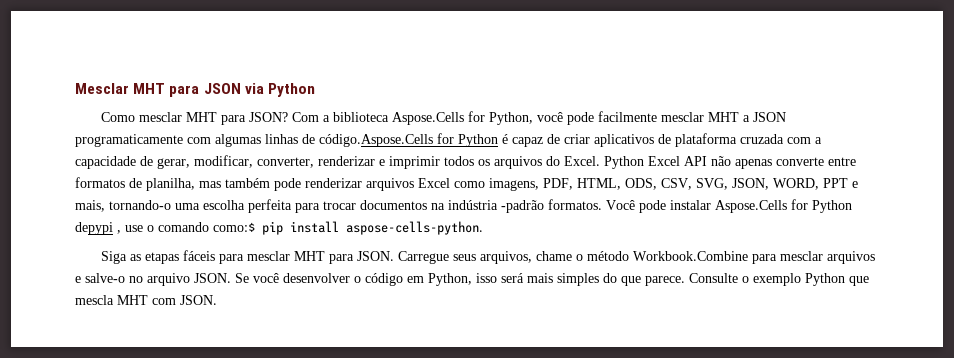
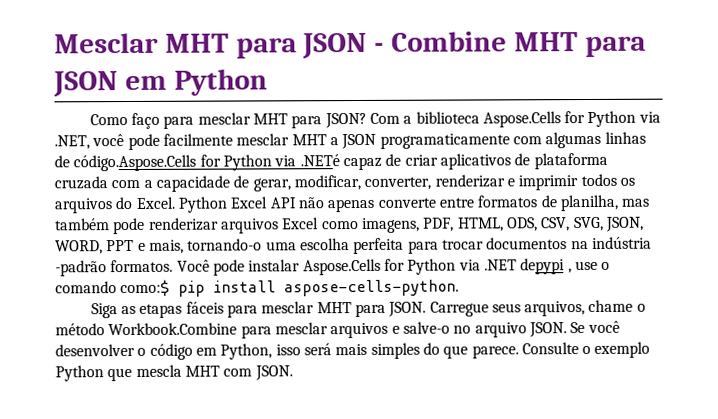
- Mesclar MHT para JSON via Python
+ Mesclar MHT para JSON - Combine MHT para JSON em Python
- Como mesclar MHT para JSON?
+ Como faço para mesclar MHT para JSON?
- Com a biblioteca Aspose.Cells for Python, você pode facilmente mesclar MHT a JSON programaticamente com algumas linhas de código.Aspose.Cells for Python é capaz de criar aplicativos de plataforma cruzada com a capacidade de gerar, modificar, converter, renderizar e imprimir todos os arquivos do Excel.
+ Com a biblioteca Aspose.Cells for Python via .NET, você pode facilmente mesclar MHT a JSON programaticamente com algumas linhas de código.Aspose.Cells for Python via .NETé capaz de criar aplicativos de plataforma cruzada com a capacidade de gerar, modificar, converter, renderizar e imprimir todos os arquivos do Excel.
- Você pode instalar Aspose.Cells for Python depypi , use o comando como:$ pip install aspose-cells-python.
+ Você pode instalar Aspose.Cells for Python via .NET depypi , use o comando como:$ pip install aspose-cells-python.

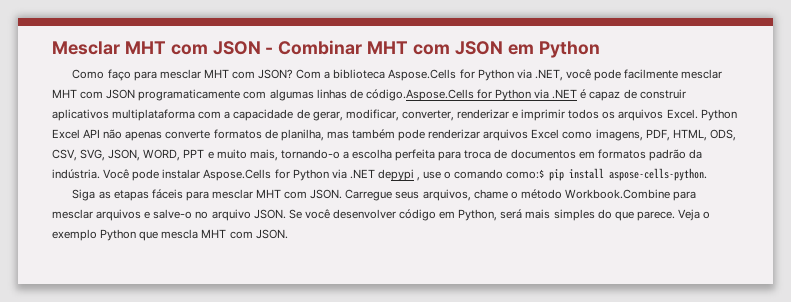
- Mesclar MHT para JSON - Combine MHT para JSON em Python
+ Mesclar MHT com JSON - Combinar MHT com JSON em Python
- Como faço para mesclar MHT para JSON?
+ Como faço para mesclar MHT com JSON?
- Com a biblioteca Aspose.Cells for Python via .NET, você pode facilmente mesclar MHT a JSON programaticamente com algumas linhas de código.Aspose.Cells for Python via .NETé capaz de criar aplicativos de plataforma cruzada com a capacidade de gerar, modificar, converter, renderizar e imprimir todos os arquivos do Excel.
+ Com a biblioteca Aspose.Cells for Python via .NET, você pode facilmente mesclar MHT com JSON programaticamente com algumas linhas de código.Aspose.Cells for Python via .NET é capaz de construir aplicativos multiplataforma com a capacidade de gerar, modificar, converter, renderizar e imprimir todos os arquivos Excel.
- Python Excel API não apenas converte entre formatos de planilha, mas também pode renderizar arquivos Excel como imagens, PDF, HTML, ODS, CSV, SVG, JSON, WORD, PPT e mais, tornando-o uma escolha perfeita para trocar documentos na indústria -padrão formatos.
+ Python Excel API não apenas converte formatos de planilha, mas também pode renderizar arquivos Excel como imagens, PDF, HTML, ODS, CSV, SVG, JSON, WORD, PPT e muito mais, tornando-o a escolha perfeita para troca de documentos em formatos padrão da indústria.
- Siga as etapas fáceis para mesclar MHT para JSON.
+ Siga as etapas fáceis para mesclar MHT com JSON.
- Se você desenvolver o código em Python, isso será mais simples do que parece.
+ Se você desenvolver código em Python, será mais simples do que parece.
- Consulte o exemplo Python que mescla MHT com JSON.
+ Veja o exemplo Python que mescla MHT com JSON.

